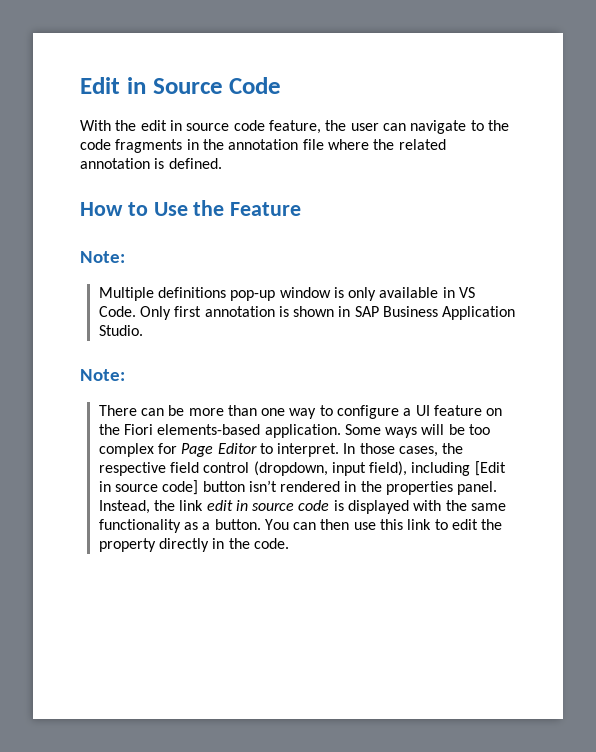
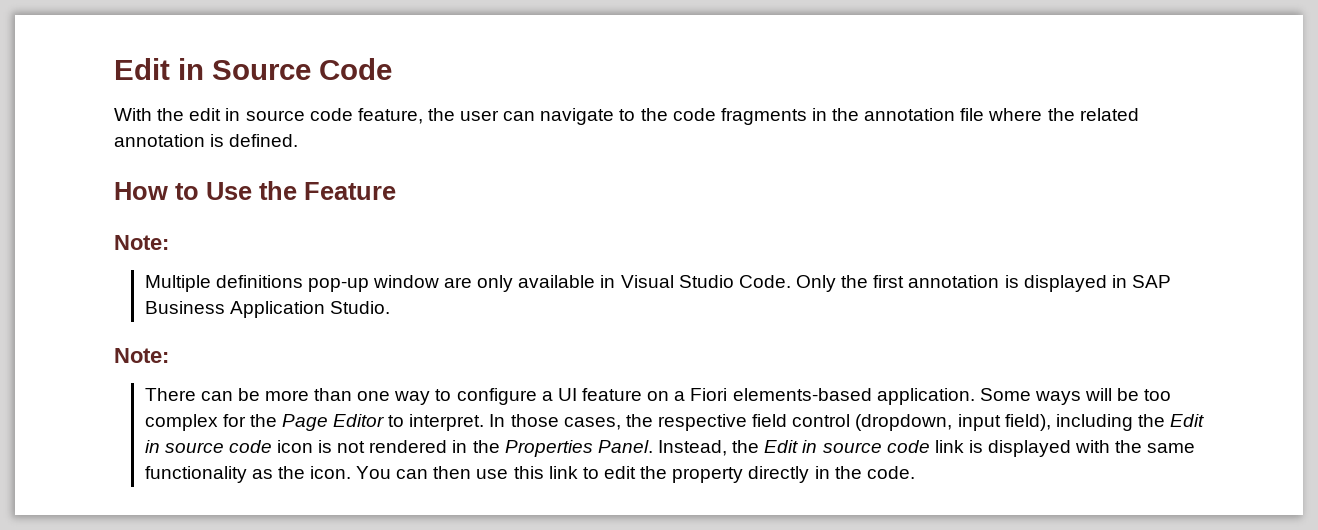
- Multiple definitions pop-up window is only available in VS Code.
+ Multiple definitions pop-up window are only available in Visual Studio Code.
- Only first annotation is shown in SAP Business Application Studio.
+ Only the first annotation is displayed in SAP Business Application Studio.
- There can be more than one way to configure a UI feature on the Fiori elements-based application.
+ There can be more than one way to configure a UI feature on a Fiori elements-based application.
- Some ways will be too complex for Page Editor to interpret.
+ Some ways will be too complex for the Page Editor to interpret.
- In those cases, the respective field control (dropdown, input field), including [Edit in source code] button isn’t rendered in the properties panel. Instead, the link edit in source code is displayed with the same functionality as a button.
+ In those cases, the respective field control (dropdown, input field), including the Edit in source code icon is not rendered in the Properties Panel. Instead, the Edit in source code link is displayed with the same functionality as the icon.

